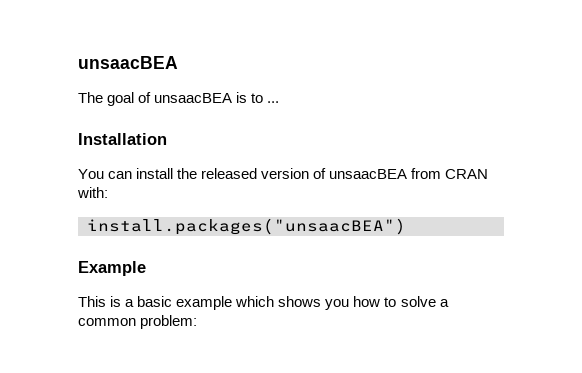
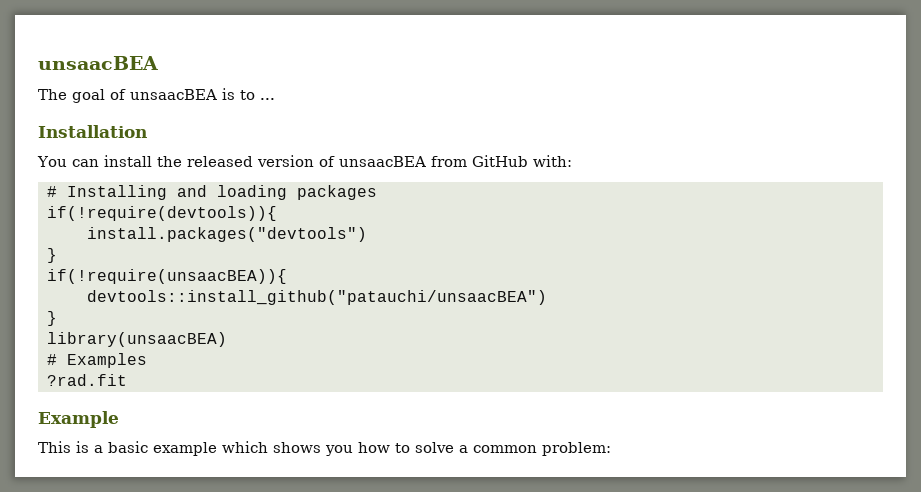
- You can install the released version of unsaacBEA from CRAN with:
+ You can install the released version of unsaacBEA from GitHub with:
- install.packages("unsaacBEA")
+ # Installing and loading packages
+ if(!require(devtools)){
+ install.packages("devtools")
+ }
+ if(!require(unsaacBEA)){
+ devtools::install_github("patauchi/unsaacBEA")
+ }
+ library(unsaacBEA)
+ # Examples
+ ?rad.fit

